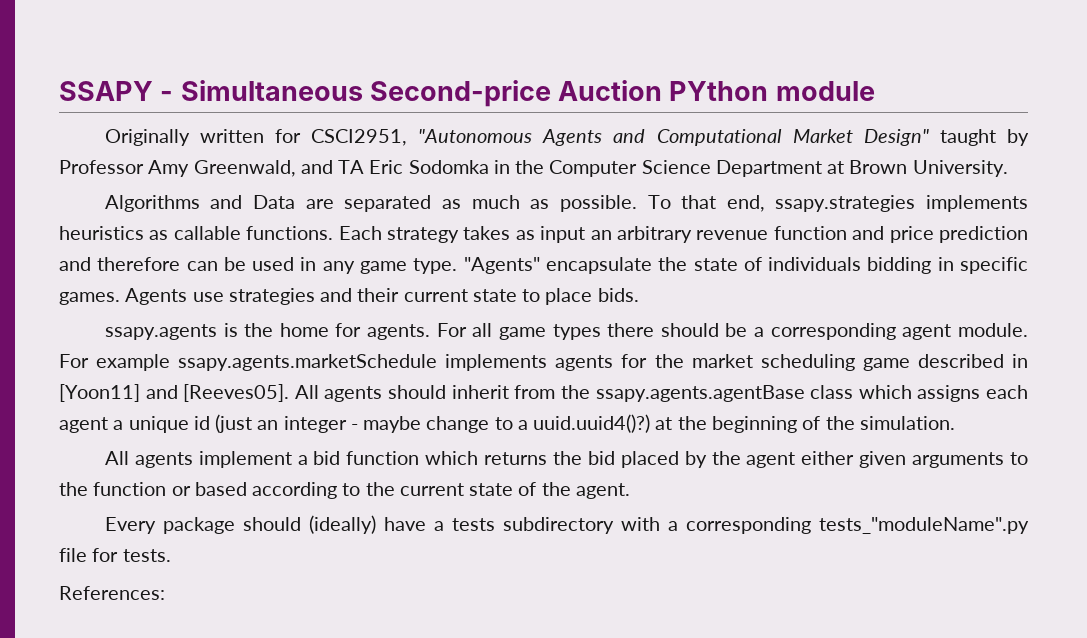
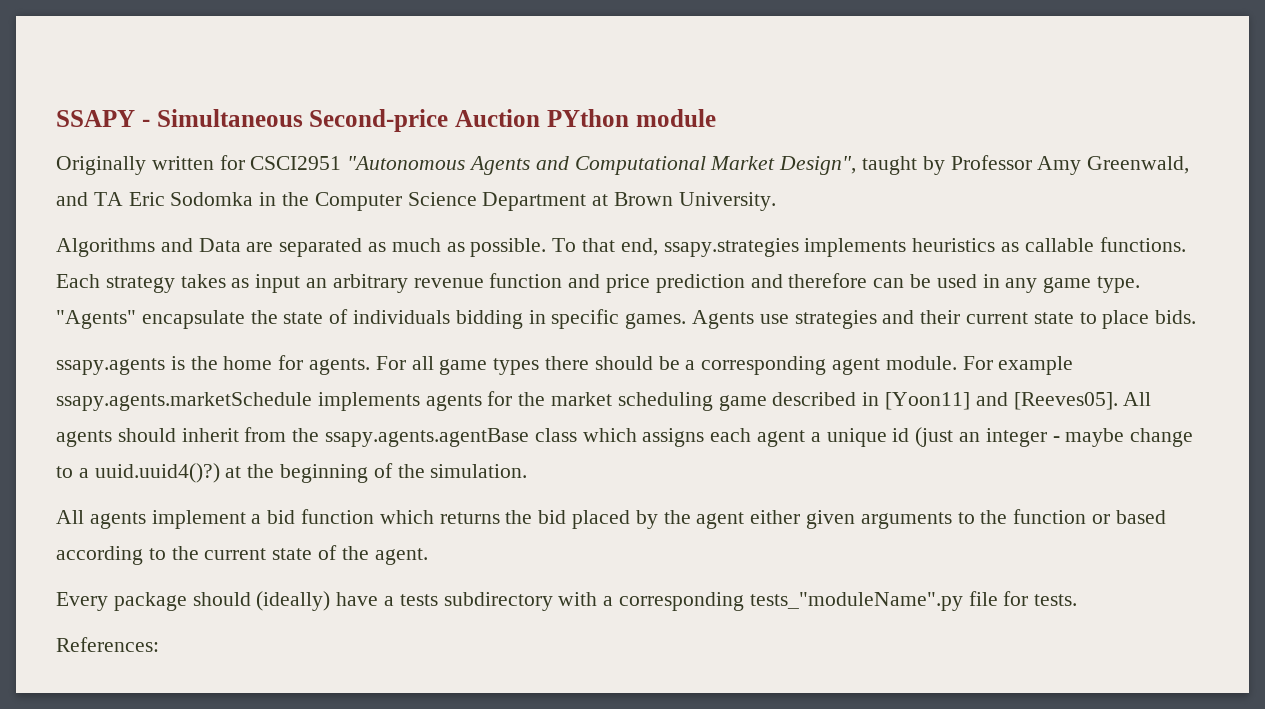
- Originally written for CSCI2951, "Autonomous Agents and Computational Market Design" taught by Professor Amy Greenwald, and TA Eric Sodomka in the Computer Science Department at Brown University.
+ Originally written for CSCI2951 "Autonomous Agents and Computational Market Design", taught by Professor Amy Greenwald, and TA Eric Sodomka in the Computer Science Department at Brown University.

